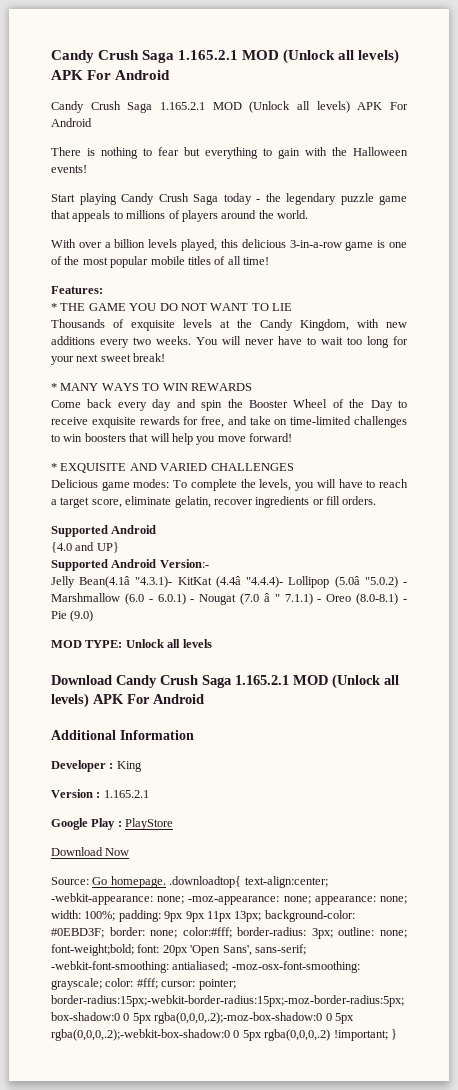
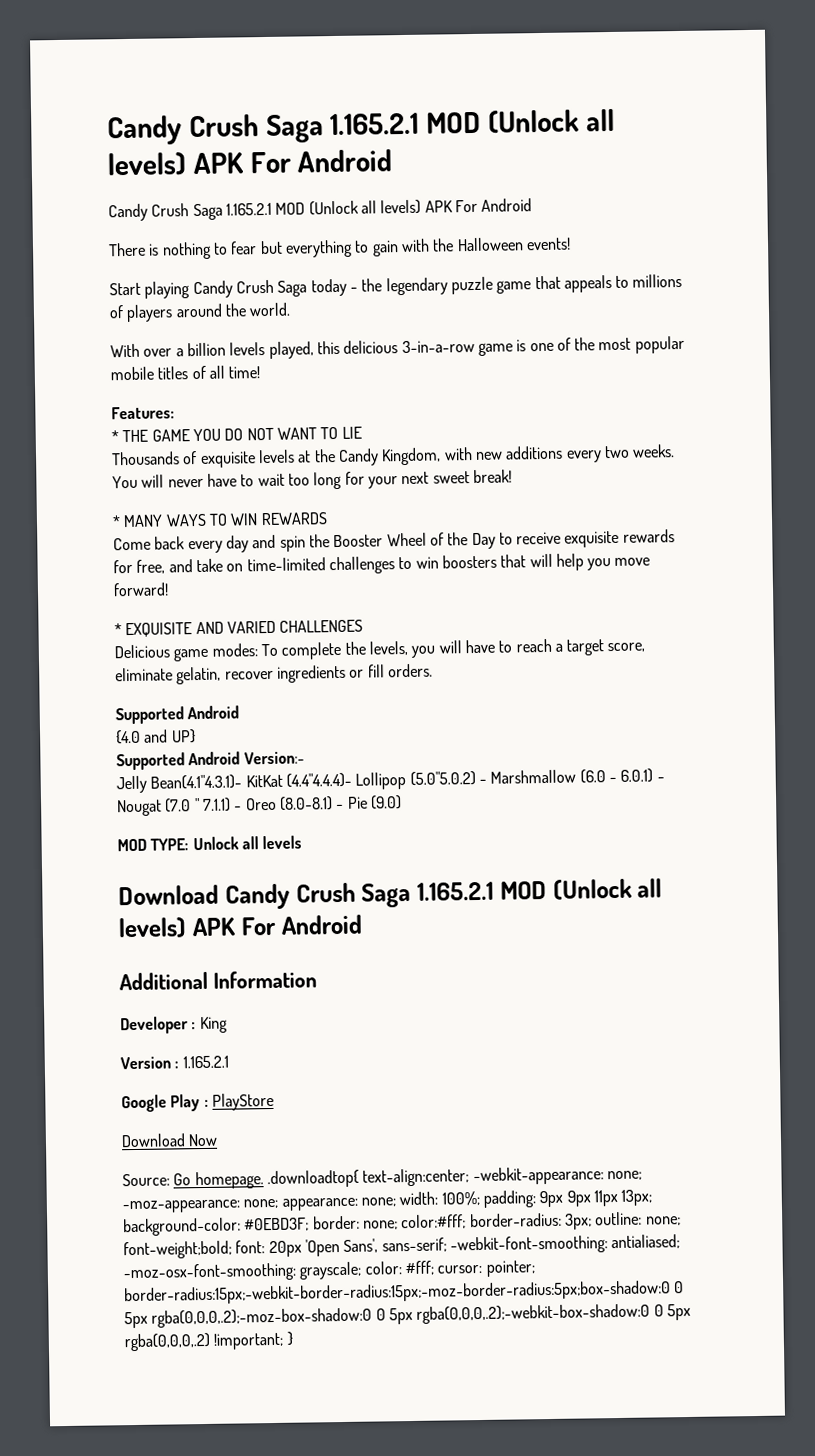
- Jelly Bean(4.1â "4.3.1)- KitKat (4.4â "4.4.4)- Lollipop (5.0â "5.0.2) - Marshmallow (6.0 - 6.0.1) - Nougat (7.0 â " 7.1.1) - Oreo (8.0-8.1) - Pie (9.0)
+ Jelly Bean(4.1"4.3.1)- KitKat (4.4"4.4.4)- Lollipop (5.0"5.0.2) - Marshmallow (6.0 - 6.0.1) - Nougat (7.0 " 7.1.1) - Oreo (8.0-8.1) - Pie (9.0)

